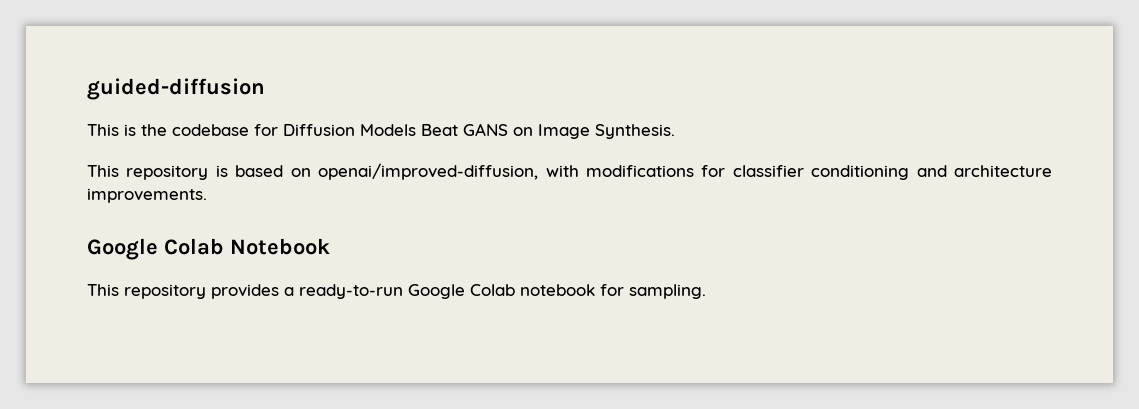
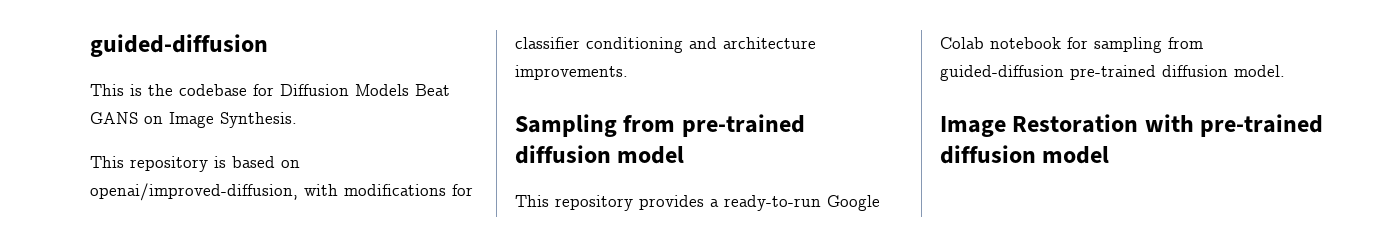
- Google Colab Notebook
+ Sampling from pre-trained diffusion model
- This repository provides a ready-to-run Google Colab notebook for sampling.
+ This repository provides a ready-to-run Google Colab notebook for sampling from guided-diffusion pre-trained diffusion model.
+ Image Restoration with pre-trained diffusion model

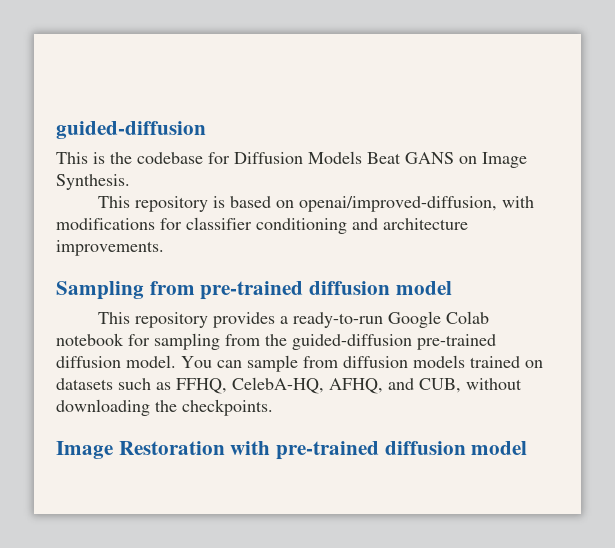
- This repository provides a ready-to-run Google Colab notebook for sampling from guided-diffusion pre-trained diffusion model.
+ This repository provides a ready-to-run Google Colab notebook for sampling from the guided-diffusion pre-trained diffusion model. You can sample from diffusion models trained on datasets such as FFHQ, CelebA-HQ, AFHQ, and CUB, without downloading the checkpoints.

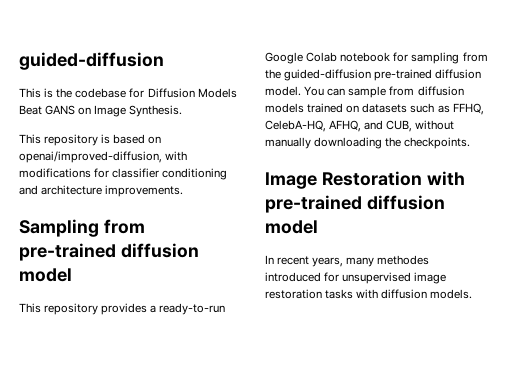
- You can sample from diffusion models trained on datasets such as FFHQ, CelebA-HQ, AFHQ, and CUB, without downloading the checkpoints.
+ You can sample from diffusion models trained on datasets such as FFHQ, CelebA-HQ, AFHQ, and CUB, without manually downloading the checkpoints.
+ In recent years, many methodes introduced for unsupervised image restoration tasks with diffusion models.

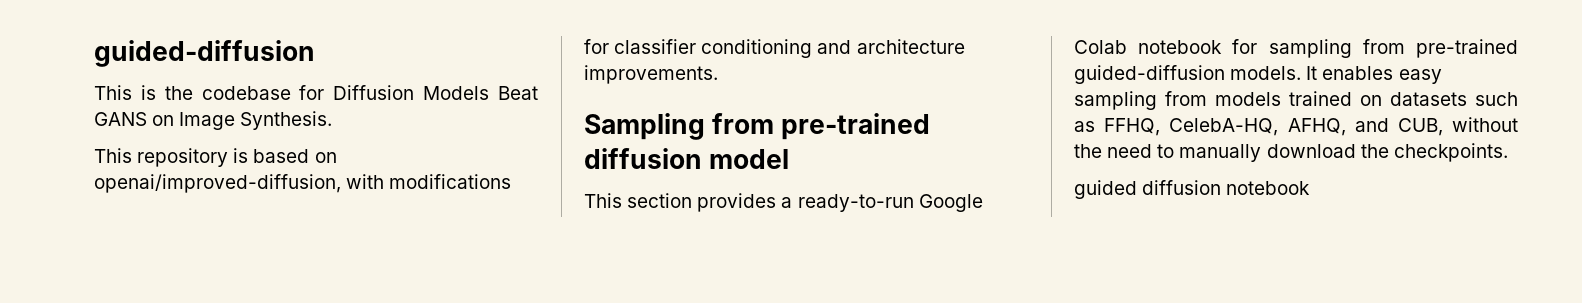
- This repository provides a ready-to-run Google Colab notebook for sampling from the guided-diffusion pre-trained diffusion model. You can sample from diffusion models trained on datasets such as FFHQ, CelebA-HQ, AFHQ, and CUB, without manually downloading the checkpoints.
- Image Restoration with pre-trained diffusion model
- In recent years, many methodes introduced for unsupervised image restoration tasks with diffusion models.
+ This section provides a ready-to-run Google Colab notebook for sampling from pre-trained guided-diffusion models. It enables easy sampling from models trained on datasets such as FFHQ, CelebA-HQ, AFHQ, and CUB, without the need to manually download the checkpoints.
+ guided diffusion notebook

